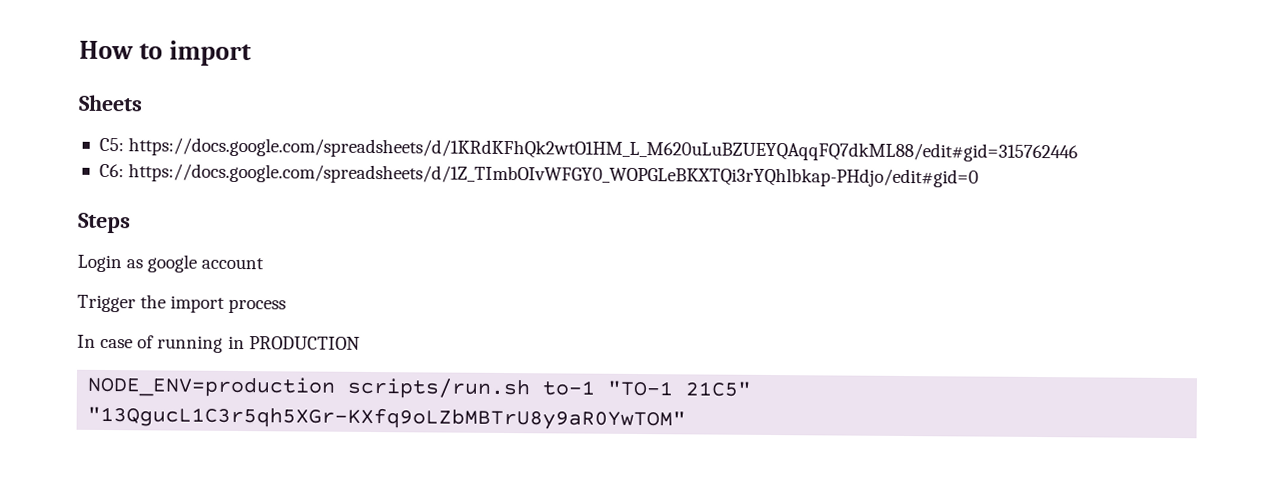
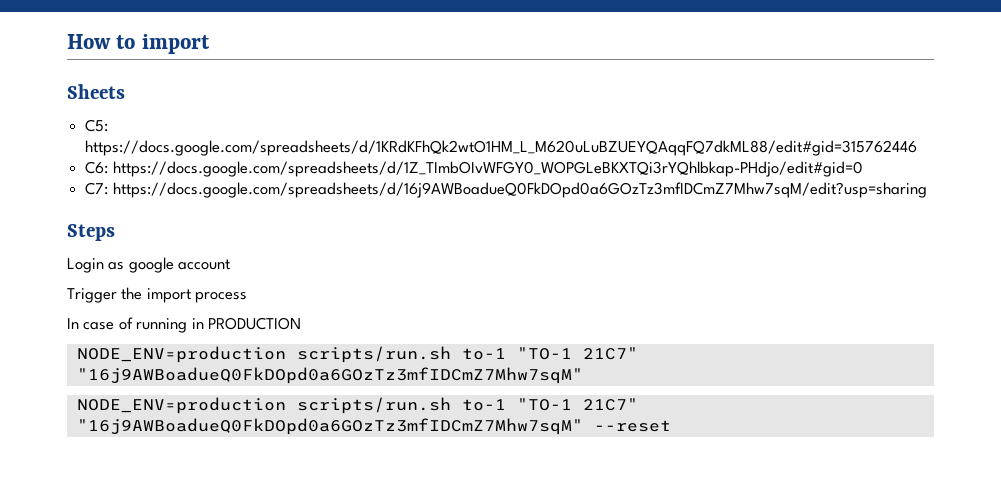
+ C7: https://docs.google.com/spreadsheets/d/16j9AWBoadueQ0FkDOpd0a6GOzTz3mfIDCmZ7Mhw7sqM/edit?usp=sharing
  In case of running in PRODUCTION
- NODE_ENV=production scripts/run.sh to-1 "TO-1 21C5" "13QgucL1C3r5qh5XGr-KXfq9oLZbMBTrU8y9aR0YwTOM"
+ NODE_ENV=production scripts/run.sh to-1 "TO-1 21C7" "16j9AWBoadueQ0FkDOpd0a6GOzTz3mfIDCmZ7Mhw7sqM"
+ NODE_ENV=production scripts/run.sh to-1 "TO-1 21C7" "16j9AWBoadueQ0FkDOpd0a6GOzTz3mfIDCmZ7Mhw7sqM" --reset

